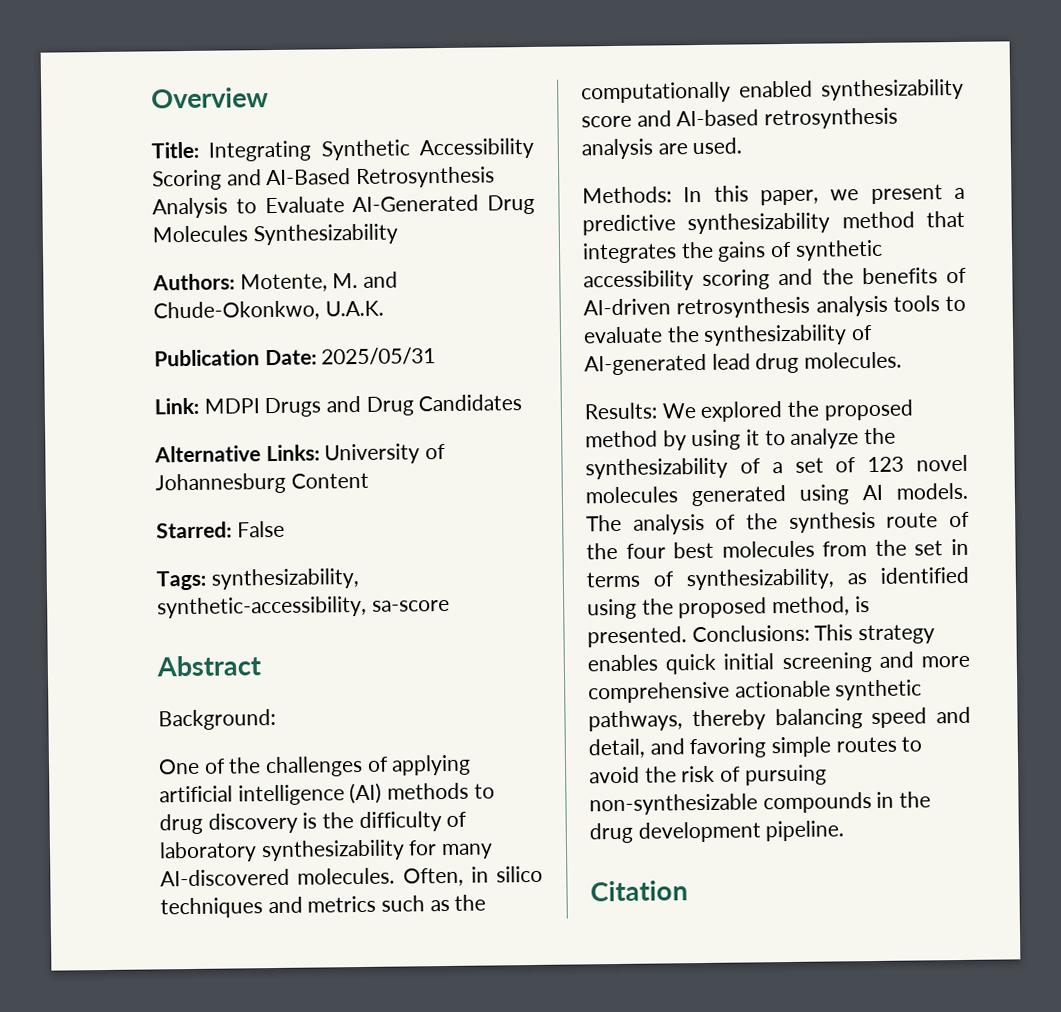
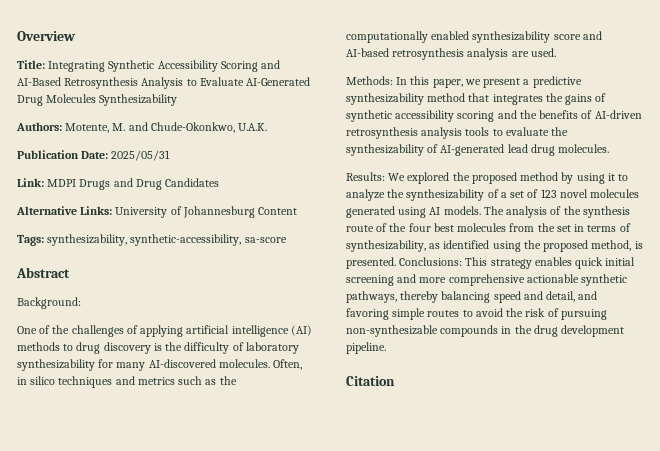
- Starred: False

